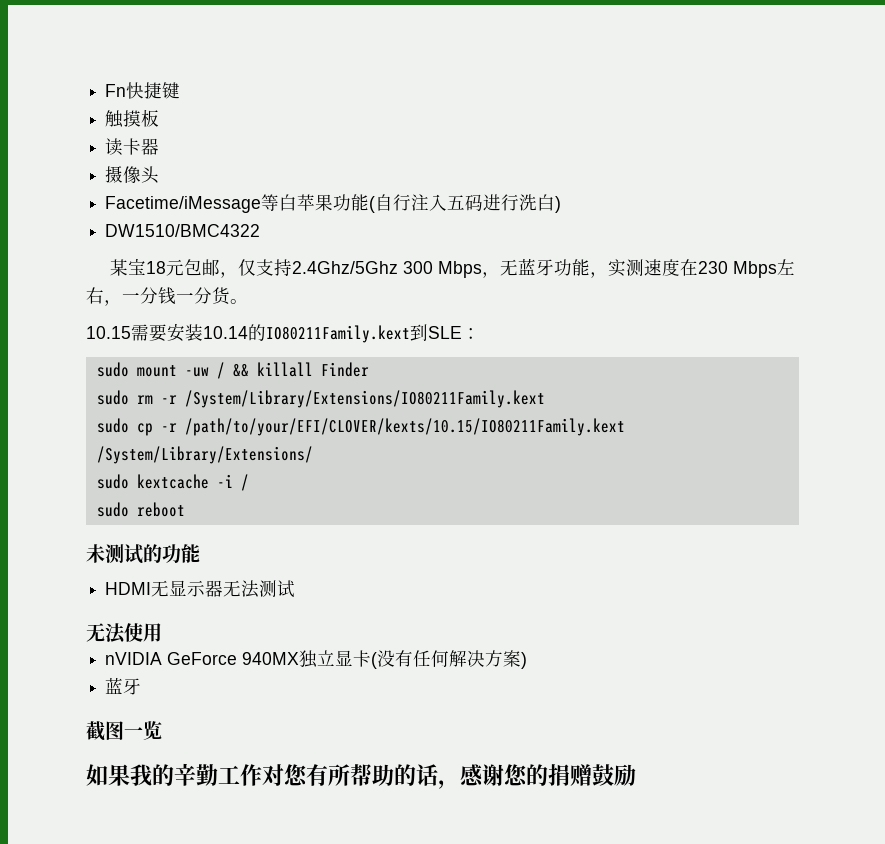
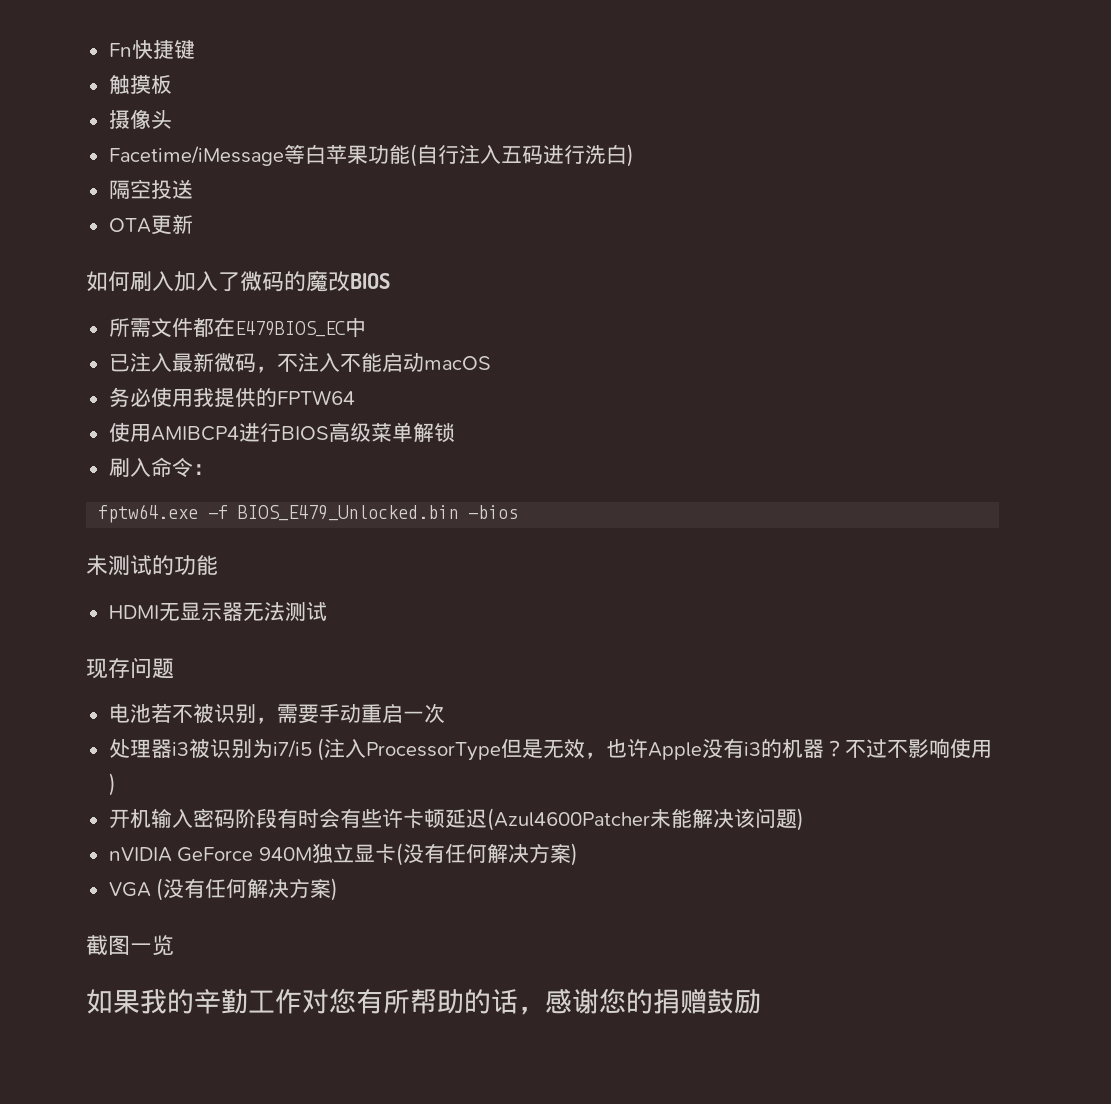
- 读卡器
- DW1510/BMC4322
- 某宝18元包邮，仅支持2.4Ghz/5Ghz 300 Mbps，无蓝牙功能，实测速度在230 Mbps左右，一分钱一分货。
- 10.15需要安装10.14的IO80211Family.kext到SLE：
- sudo mount -uw / && killall Finder
- sudo rm -r /System/Library/Extensions/IO80211Family.kext
- sudo cp -r /path/to/your/EFI/CLOVER/kexts/10.15/IO80211Family.kext /System/Library/Extensions/
- sudo kextcache -i /
- sudo reboot
+ 隔空投送
+ OTA更新
+ 如何刷入加入了微码的魔改BIOS
+ 所需文件都在E479BIOS_EC中
+ 已注入最新微码，不注入不能启动macOS
+ 务必使用我提供的FPTW64
+ 使用AMIBCP4进行BIOS高级菜单解锁
+ 刷入命令：
+ fptw64.exe -f BIOS_E479_Unlocked.bin -bios
- 无法使用
+ 现存问题
+ 电池若不被识别，需要手动重启一次
+ 处理器i3被识别为i7/i5 (注入ProcessorType但是无效，也许Apple没有i3的机器？不过不影响使用)
+ 开机输入密码阶段有时会有些许卡顿延迟(Azul4600Patcher未能解决该问题)
- nVIDIA GeForce 940MX独立显卡(没有任何解决方案)
- 蓝牙
+ nVIDIA GeForce 940M独立显卡(没有任何解决方案)
+ VGA (没有任何解决方案)

